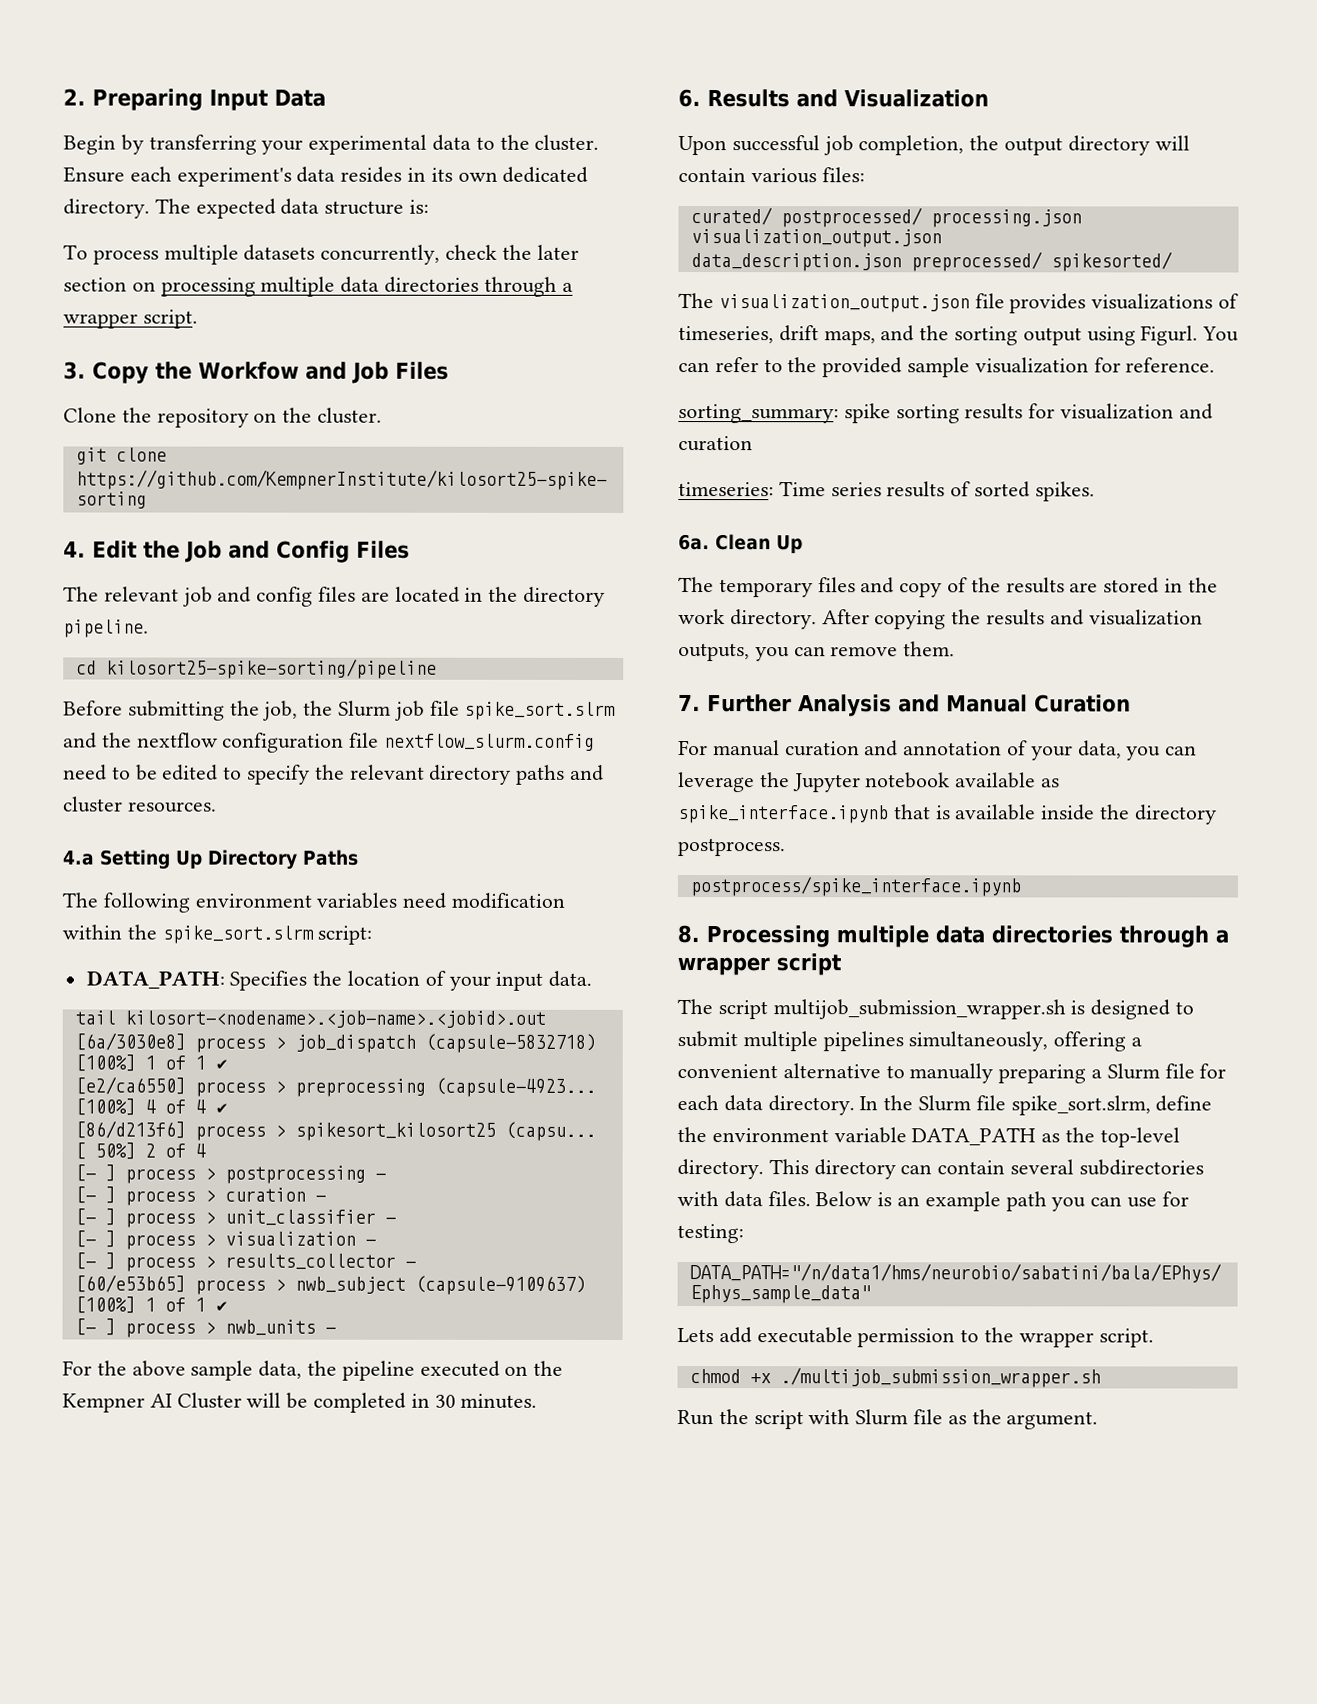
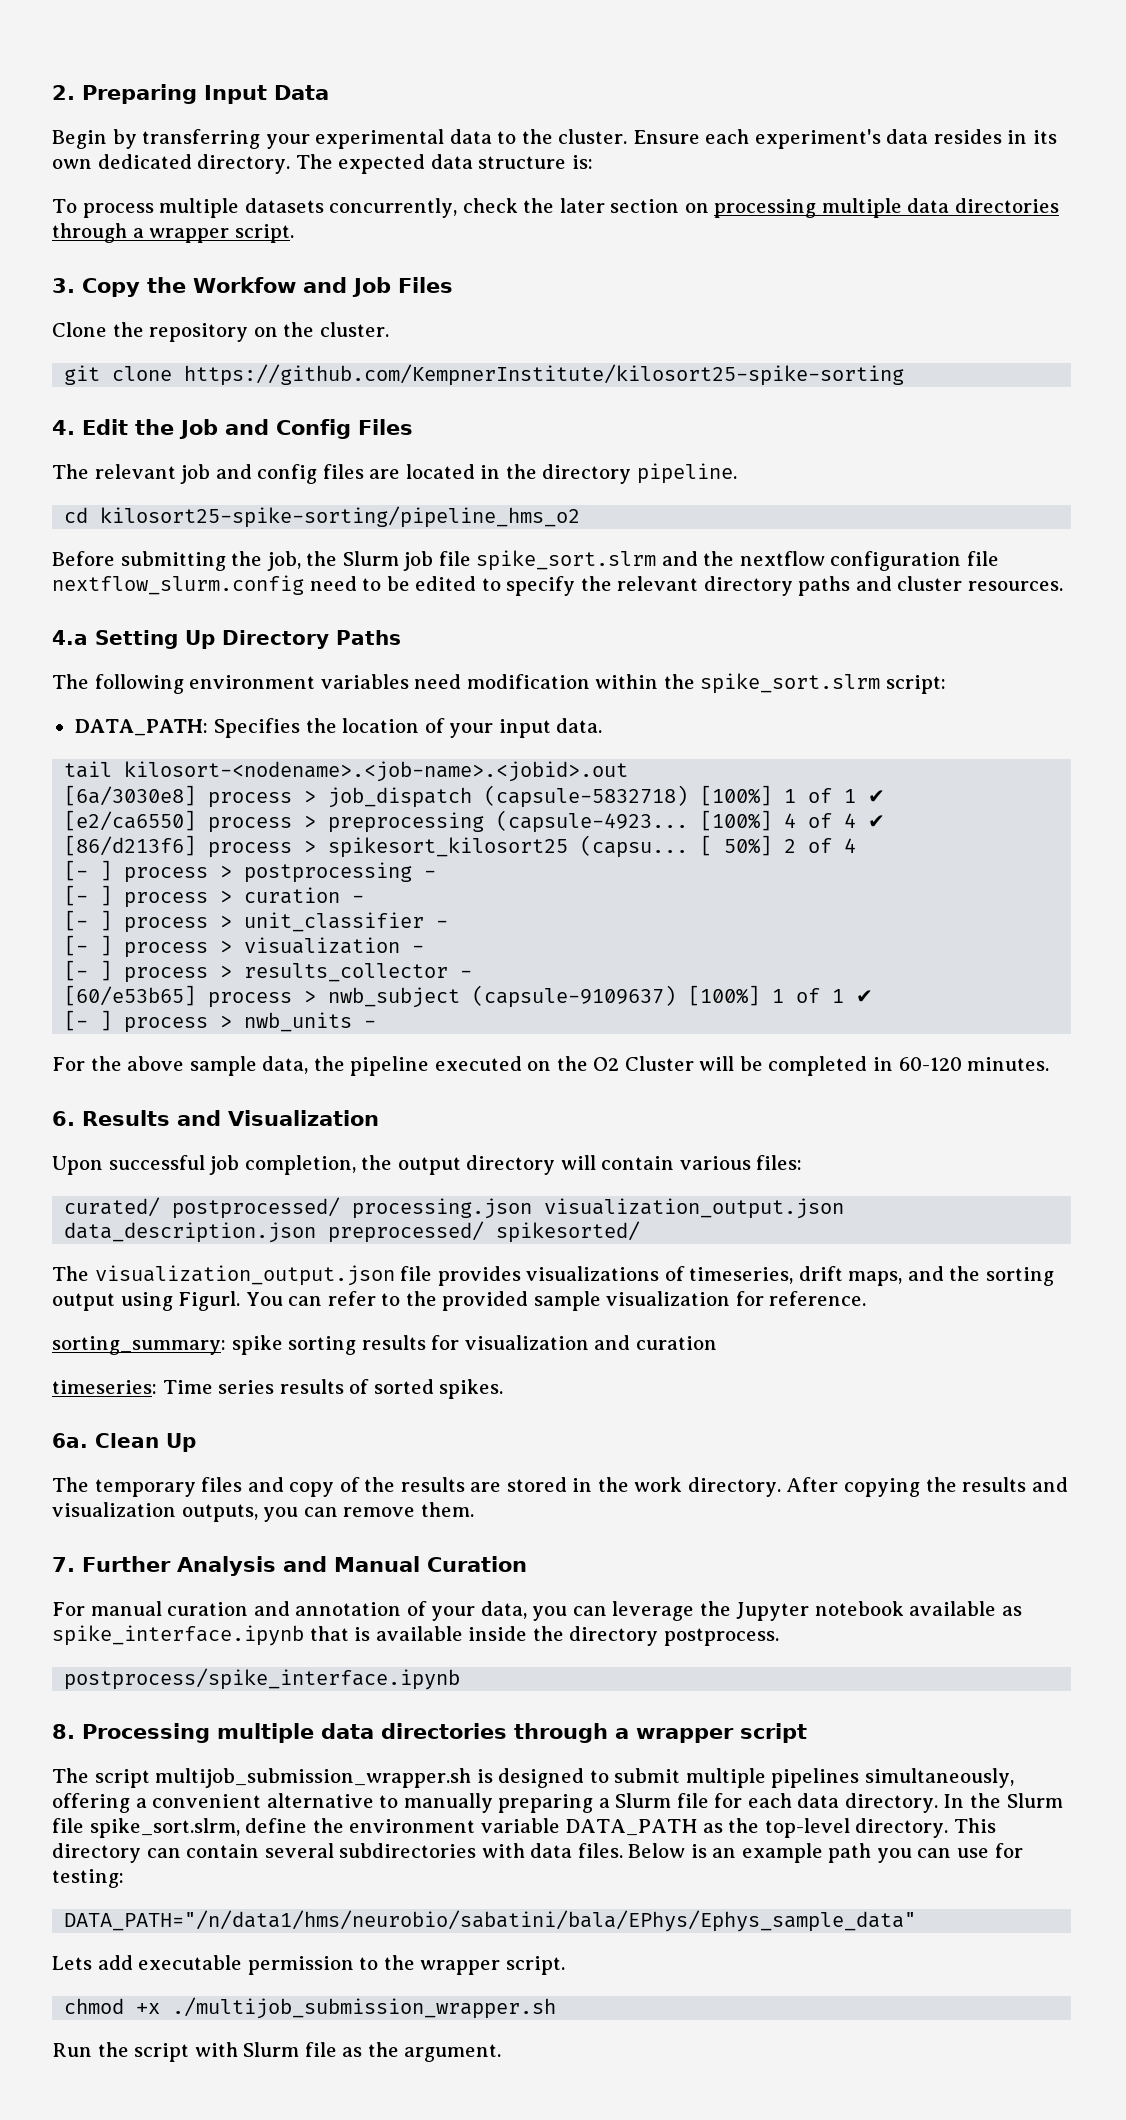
- cd kilosort25-spike-sorting/pipeline
+ cd kilosort25-spike-sorting/pipeline_hms_o2
- For the above sample data, the pipeline executed on the Kempner AI Cluster will be completed in 30 minutes.
+ For the above sample data, the pipeline executed on the O2 Cluster will be completed in 60-120 minutes.

